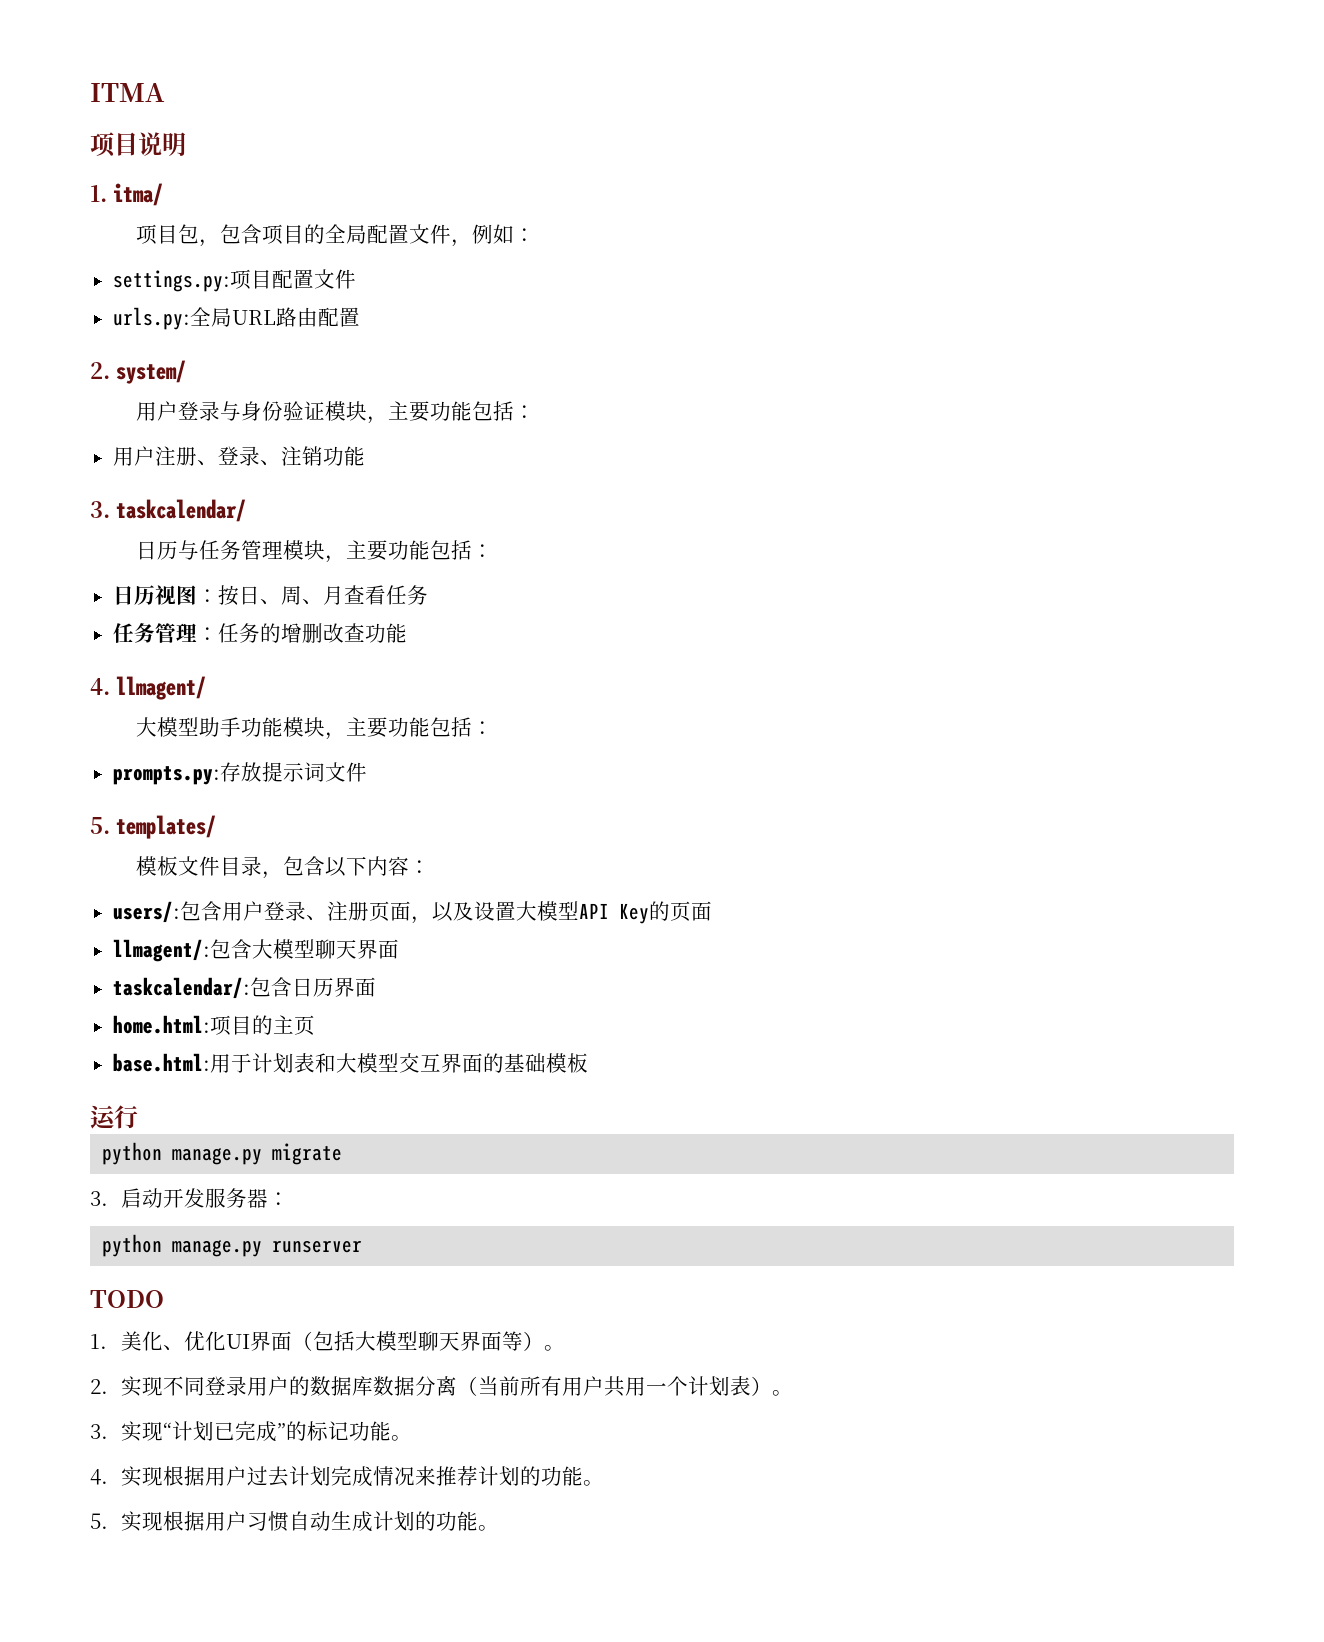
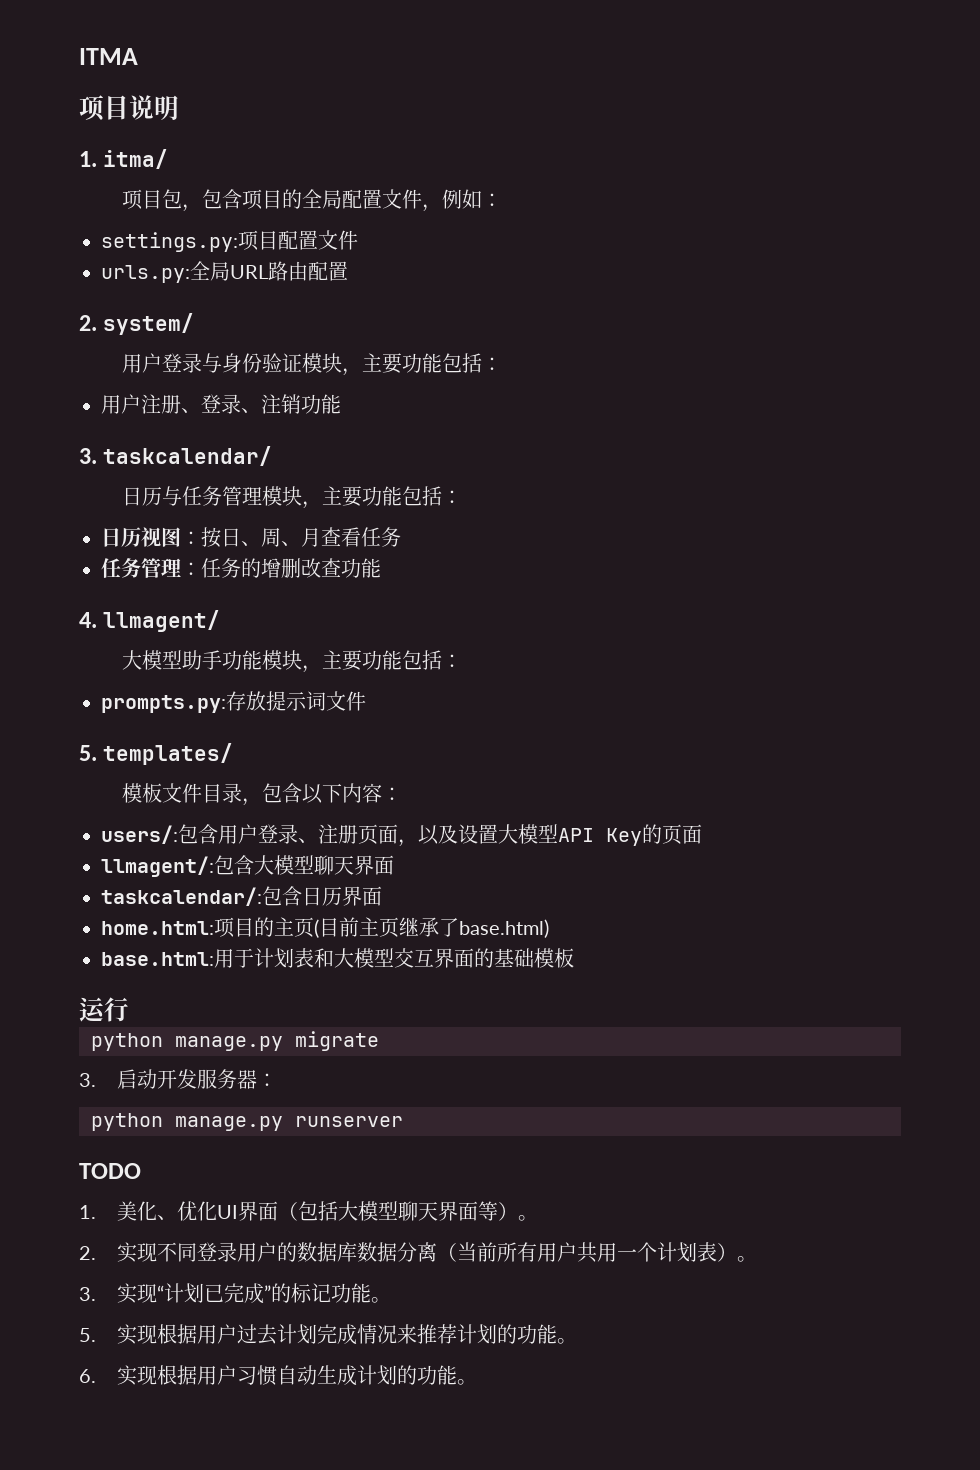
- home.html:项目的主页
+ home.html:项目的主页(目前主页继承了base.html)
- 4.实现根据用户过去计划完成情况来推荐计划的功能。
+ 5.实现根据用户过去计划完成情况来推荐计划的功能。
- 5.实现根据用户习惯自动生成计划的功能。
+ 6.实现根据用户习惯自动生成计划的功能。

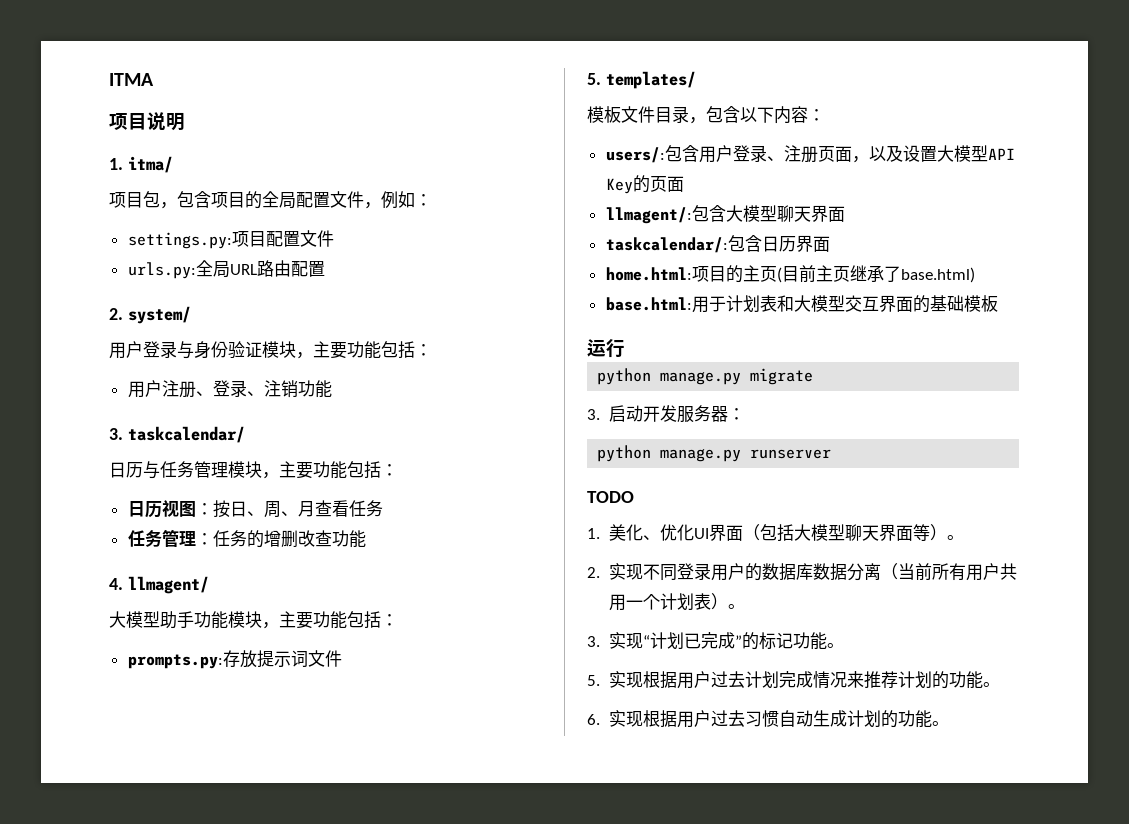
- 6.实现根据用户习惯自动生成计划的功能。
+ 6.实现根据用户过去习惯自动生成计划的功能。

